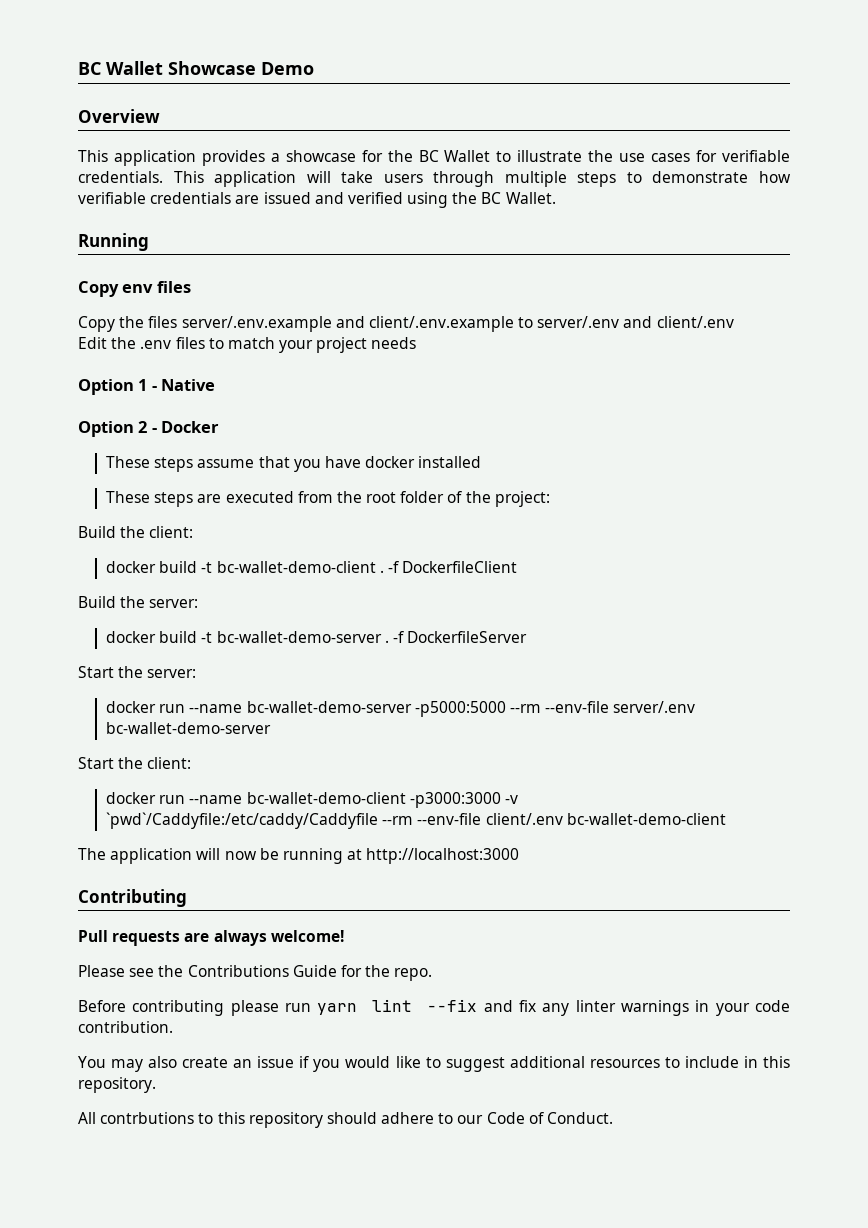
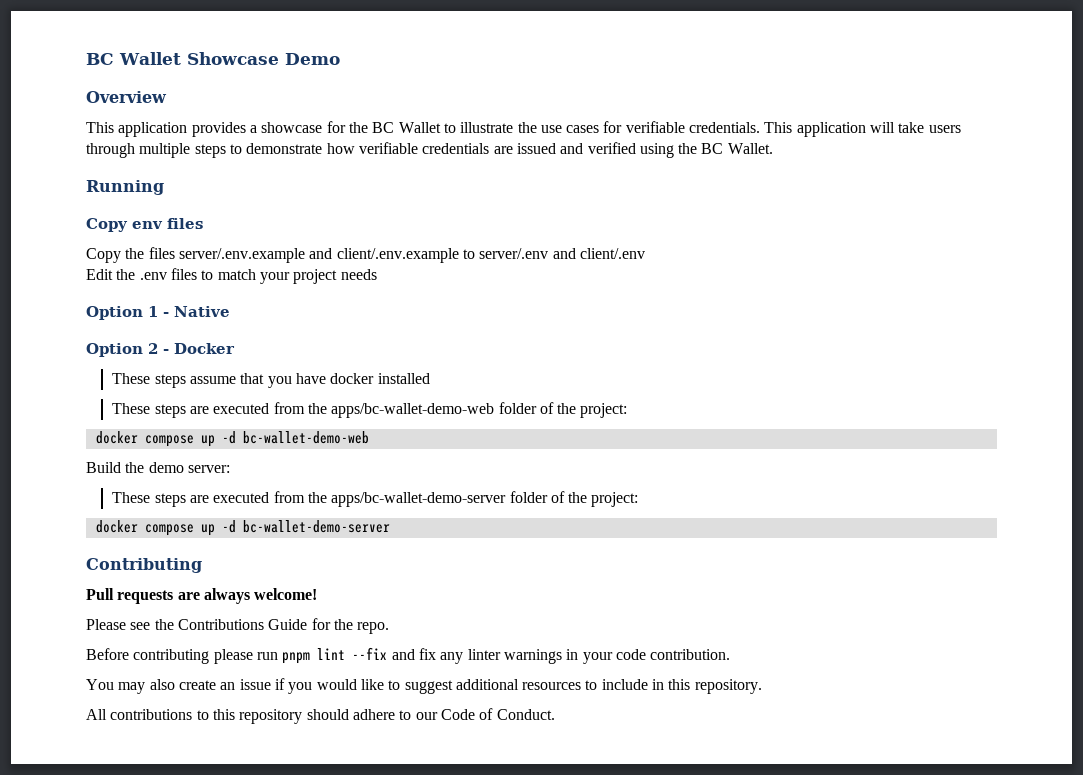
- These steps are executed from the root folder of the project:
- Build the client:
- docker build -t bc-wallet-demo-client . -f DockerfileClient
- Build the server:
- docker build -t bc-wallet-demo-server . -f DockerfileServer
- Start the server:
- docker run --name bc-wallet-demo-server -p5000:5000 --rm --env-file server/.env bc-wallet-demo-server
- Start the client:
- docker run --name bc-wallet-demo-client -p3000:3000 -v `pwd`/Caddyfile:/etc/caddy/Caddyfile --rm --env-file client/.env bc-wallet-demo-client
- The application will now be running at http://localhost:3000
+ These steps are executed from the apps/bc-wallet-demo-web folder of the project:
+ docker compose up -d bc-wallet-demo-web
+ Build the demo server:
+ These steps are executed from the apps/bc-wallet-demo-server folder of the project:
+ docker compose up -d bc-wallet-demo-server
- Before contributing please run yarn lint --fix and fix any linter warnings in your code contribution.
+ Before contributing please run pnpm lint --fix and fix any linter warnings in your code contribution.
- All contrbutions to this repository should adhere to our Code of Conduct.
+ All contributions to this repository should adhere to our Code of Conduct.

